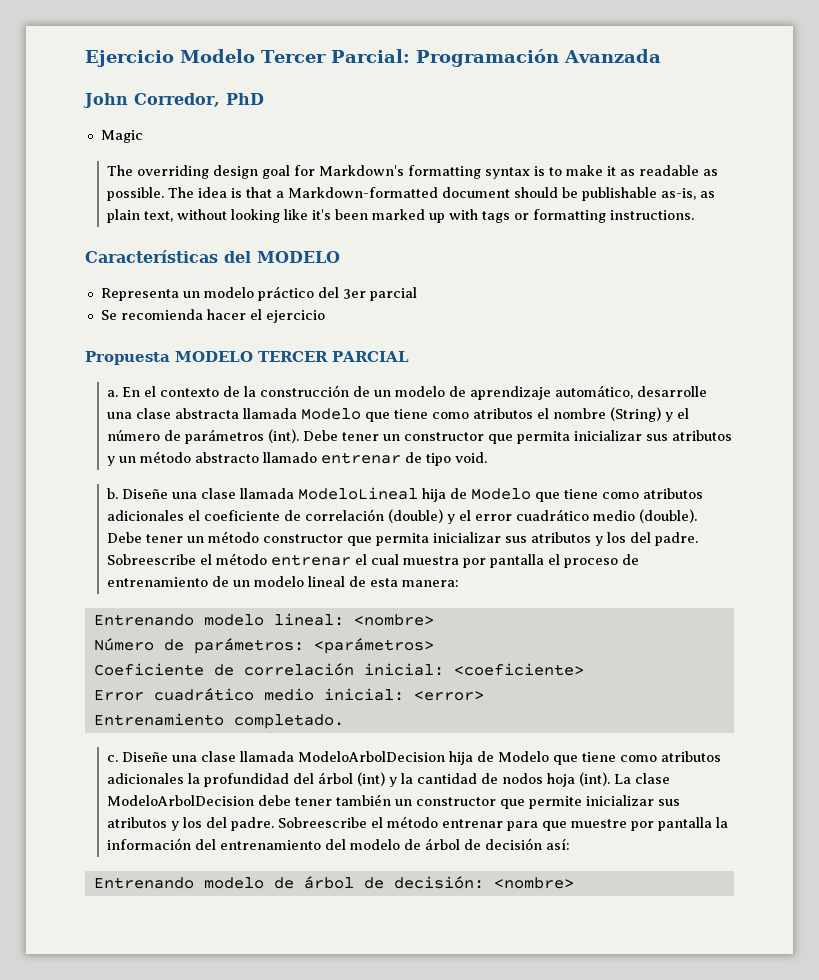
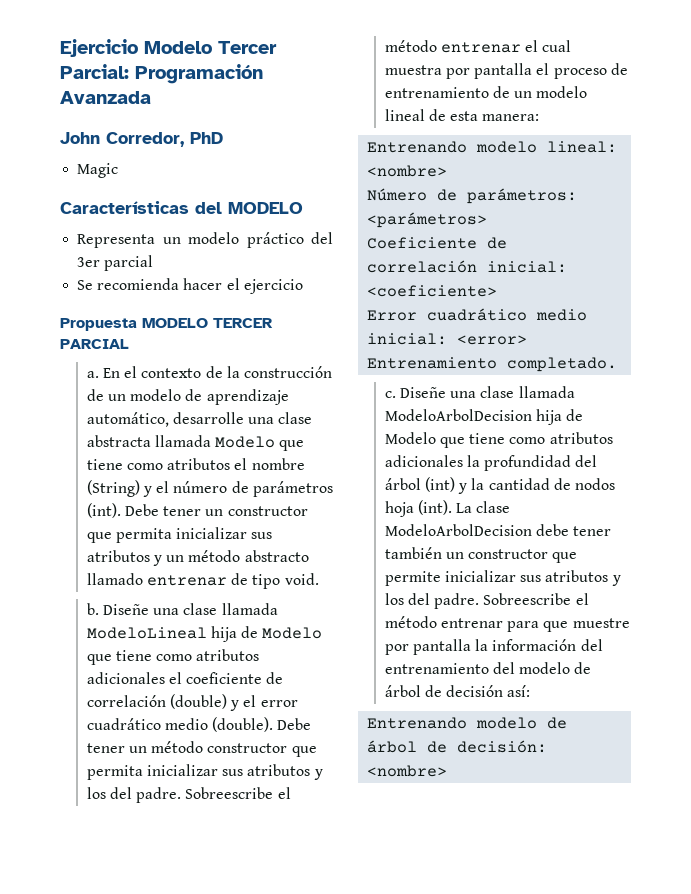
- The overriding design goal for Markdown's formatting syntax is to make it as readable as possible. The idea is that a Markdown-formatted document should be publishable as-is, as plain text, without looking like it's been marked up with tags or formatting instructions.

